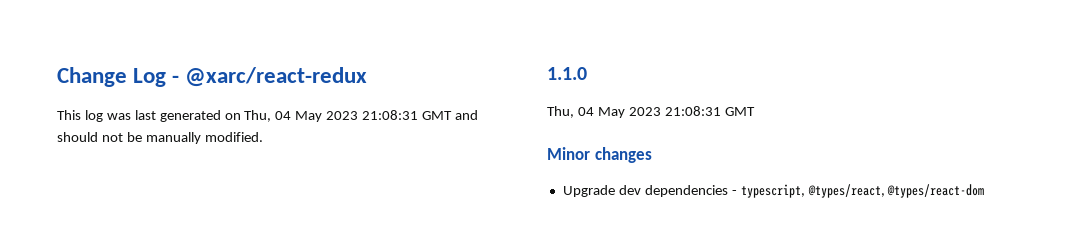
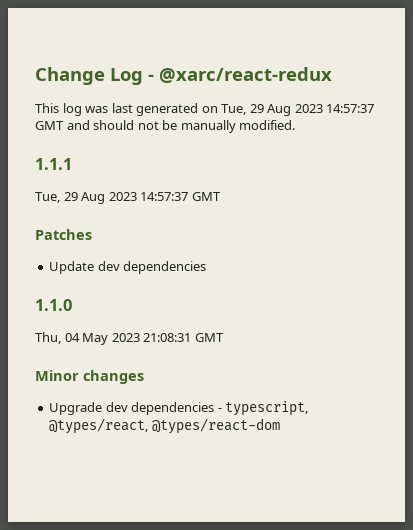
- This log was last generated on Thu, 04 May 2023 21:08:31 GMT and should not be manually modified.
+ This log was last generated on Tue, 29 Aug 2023 14:57:37 GMT and should not be manually modified.
+ 1.1.1
+ Tue, 29 Aug 2023 14:57:37 GMT
+ Patches
+ Update dev dependencies

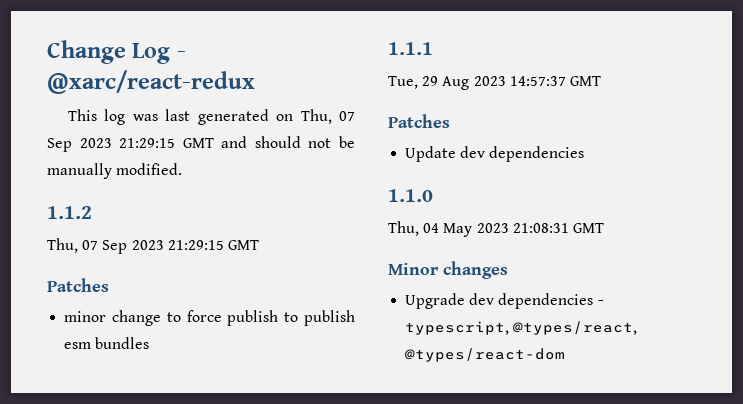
- This log was last generated on Tue, 29 Aug 2023 14:57:37 GMT and should not be manually modified.
+ This log was last generated on Thu, 07 Sep 2023 21:29:15 GMT and should not be manually modified.
+ 1.1.2
+ Thu, 07 Sep 2023 21:29:15 GMT
+ Patches
+ minor change to force publish to publish esm bundles

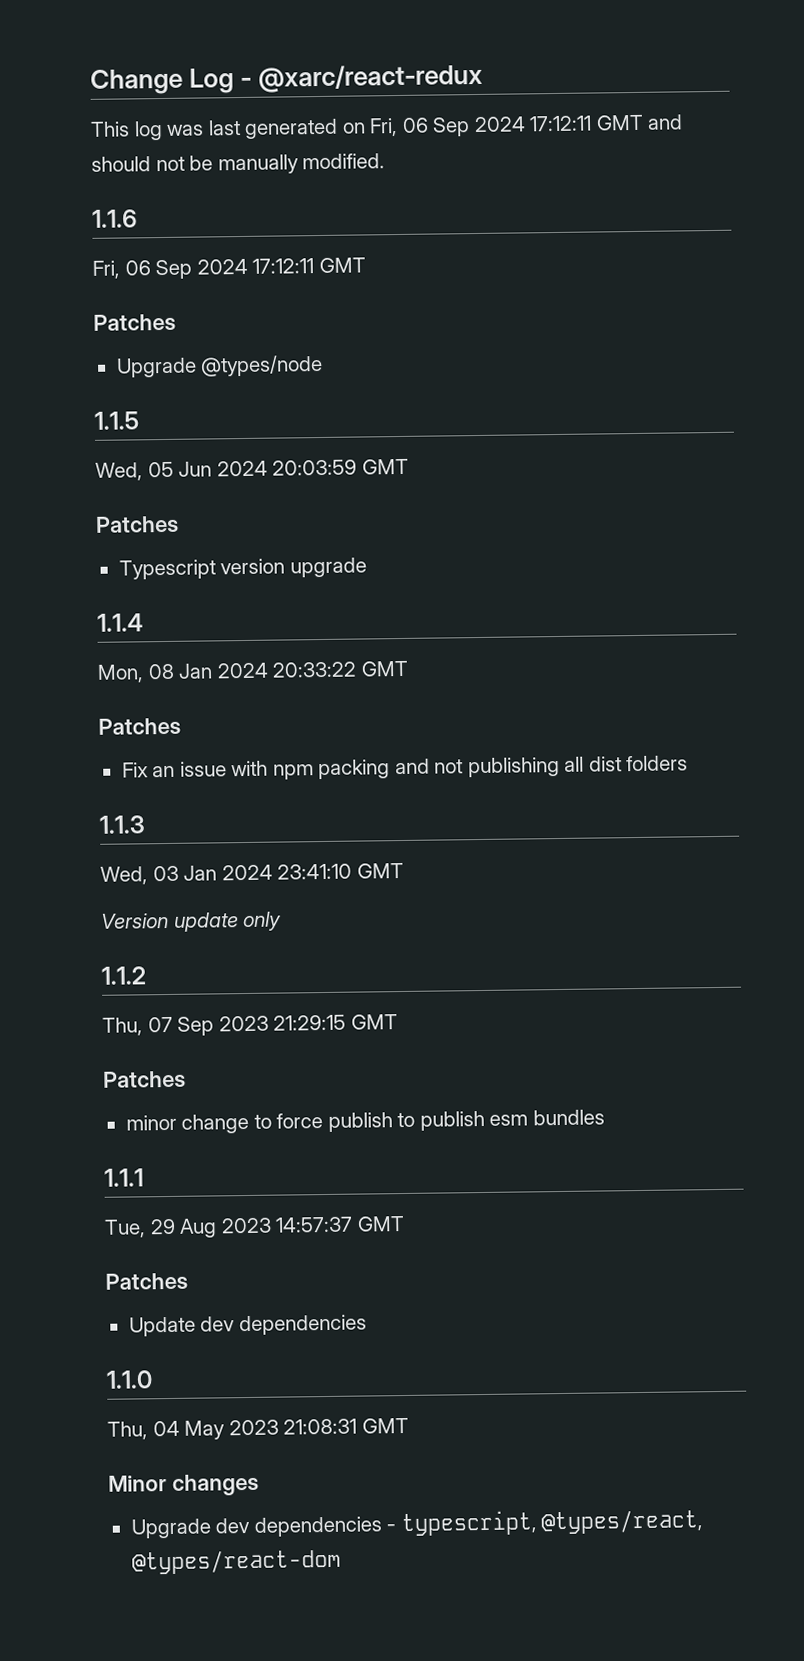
- This log was last generated on Thu, 07 Sep 2023 21:29:15 GMT and should not be manually modified.
+ This log was last generated on Fri, 06 Sep 2024 17:12:11 GMT and should not be manually modified.
+ 1.1.6
+ Fri, 06 Sep 2024 17:12:11 GMT
+ Patches
+ Upgrade @types/node
+ 1.1.5
+ Wed, 05 Jun 2024 20:03:59 GMT
+ Patches
+ Typescript version upgrade
+ 1.1.4
+ Mon, 08 Jan 2024 20:33:22 GMT
+ Patches
+ Fix an issue with npm packing and not publishing all dist folders
+ 1.1.3
+ Wed, 03 Jan 2024 23:41:10 GMT
+ Version update only

